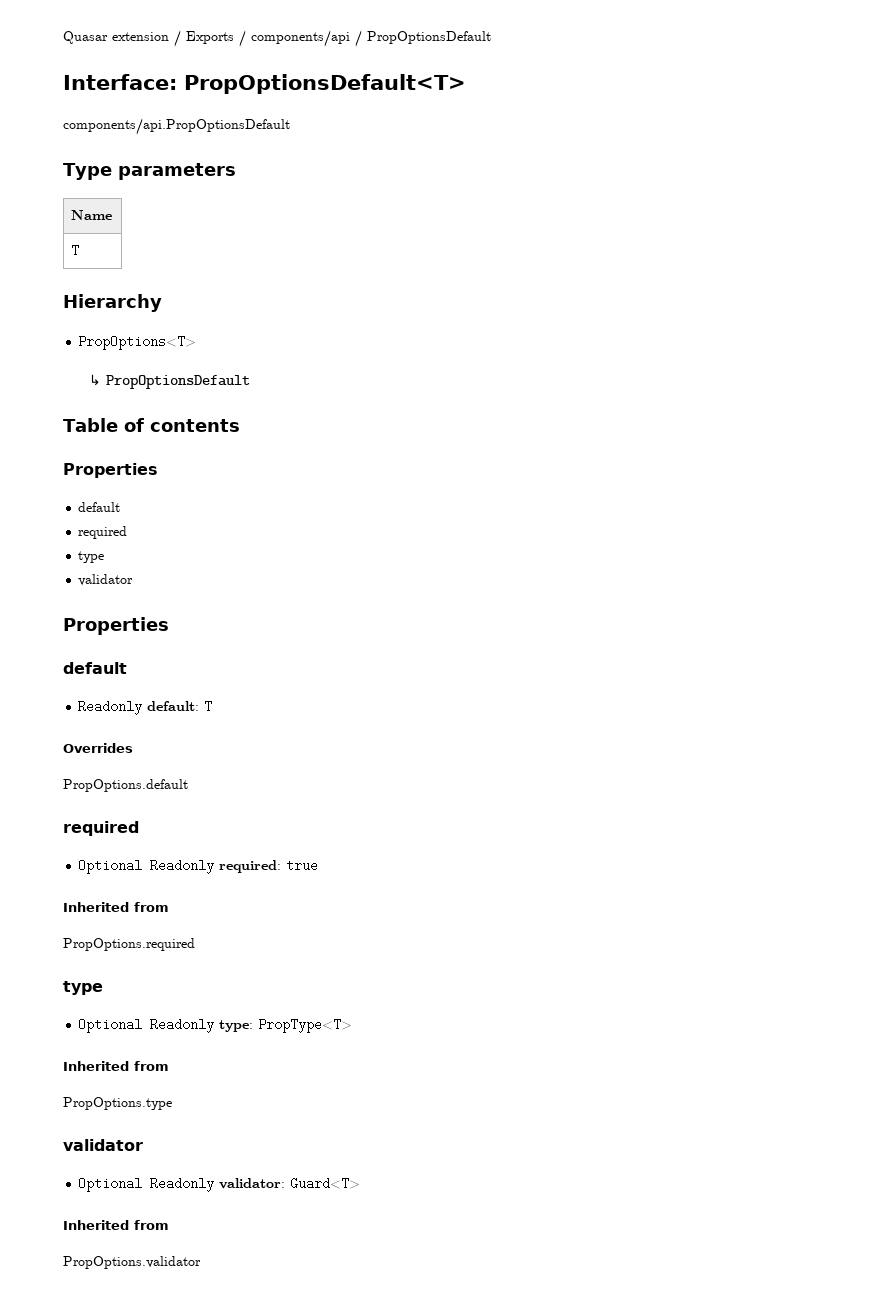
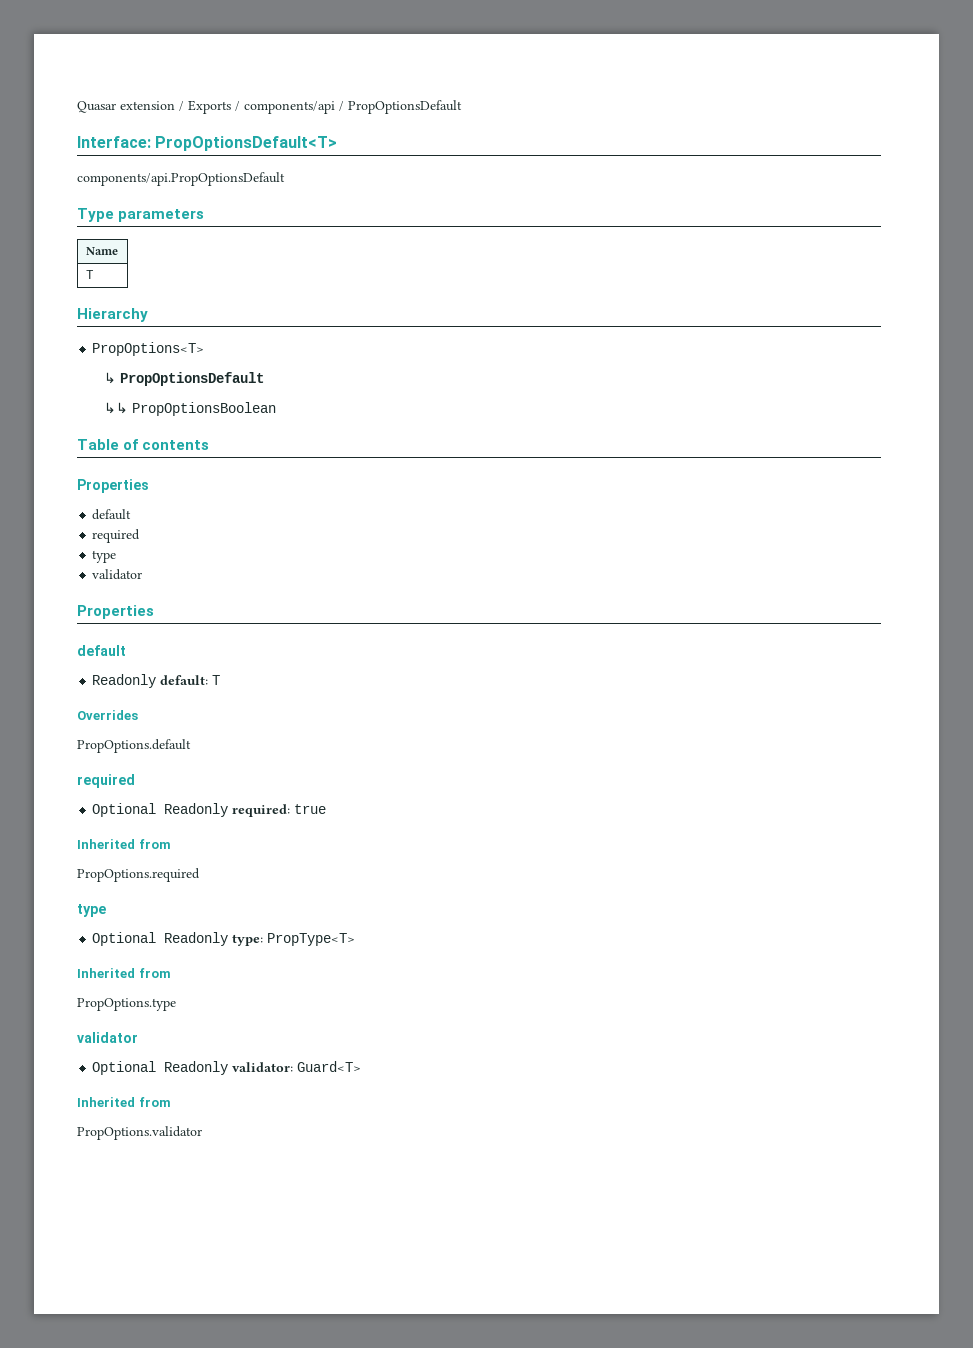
+ ↳↳ PropOptionsBoolean

